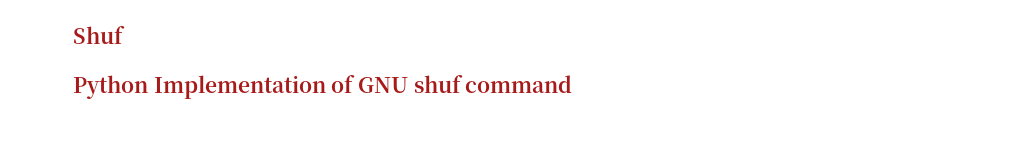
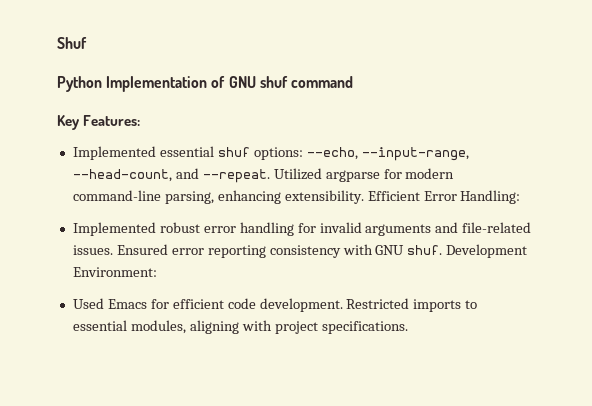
+ Key Features:
+ Implemented essential shuf options: --echo, --input-range, --head-count, and --repeat. Utilized argparse for modern command-line parsing, enhancing extensibility. Efficient Error Handling:
+ Implemented robust error handling for invalid arguments and file-related issues. Ensured error reporting consistency with GNU shuf. Development Environment:
+ Used Emacs for efficient code development. Restricted imports to essential modules, aligning with project specifications.

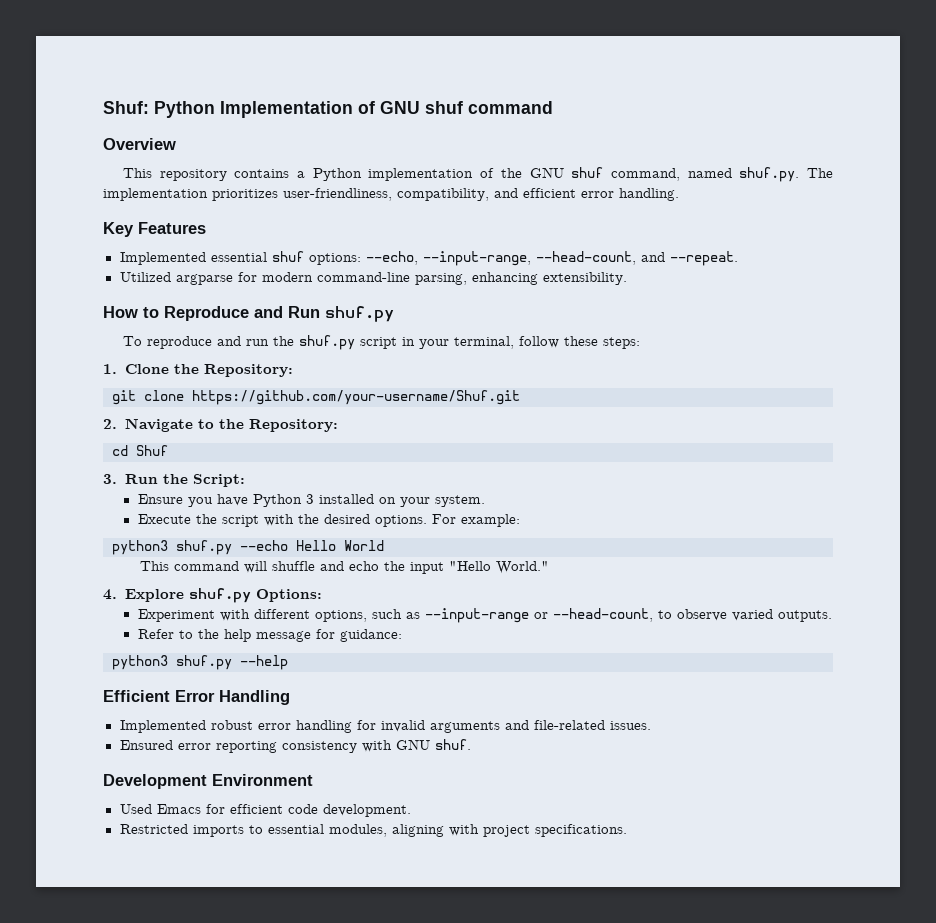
- Shuf
- Python Implementation of GNU shuf command
+ Shuf: Python Implementation of GNU shuf command
+ Overview
+ This repository contains a Python implementation of the GNU shuf command, named shuf.py. The implementation prioritizes user-friendliness, compatibility, and efficient error handling.
- Key Features:
+ Key Features
- Implemented essential shuf options: --echo, --input-range, --head-count, and --repeat. Utilized argparse for modern command-line parsing, enhancing extensibility. Efficient Error Handling:
+ Implemented essential shuf options: --echo, --input-range, --head-count, and --repeat.
+ Utilized argparse for modern command-line parsing, enhancing extensibility.
+ How to Reproduce and Run shuf.py
+ To reproduce and run the shuf.py script in your terminal, follow these steps:
+ 1. Clone the Repository:
+ git clone https://github.com/your-username/Shuf.git
+ 2. Navigate to the Repository:
+ cd Shuf
+ 3. Run the Script:
+ Ensure you have Python 3 installed on your system.
+ Execute the script with the desired options. For example:
+ python3 shuf.py --echo Hello World
+ This command will shuffle and echo the input "Hello World."
+ 4. Explore shuf.py Options:
+ Experiment with different options, such as --input-range or --head-count, to observe varied outputs.
+ Refer to the help message for guidance:
+ python3 shuf.py --help
+ Efficient Error Handling
- Implemented robust error handling for invalid arguments and file-related issues. Ensured error reporting consistency with GNU shuf. Development Environment:
+ Implemented robust error handling for invalid arguments and file-related issues.
+ Ensured error reporting consistency with GNU shuf.
+ Development Environment
- Used Emacs for efficient code development. Restricted imports to essential modules, aligning with project specifications.
+ Used Emacs for efficient code development.
+ Restricted imports to essential modules, aligning with project specifications.

